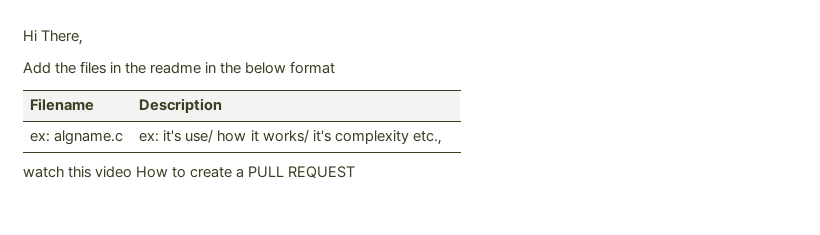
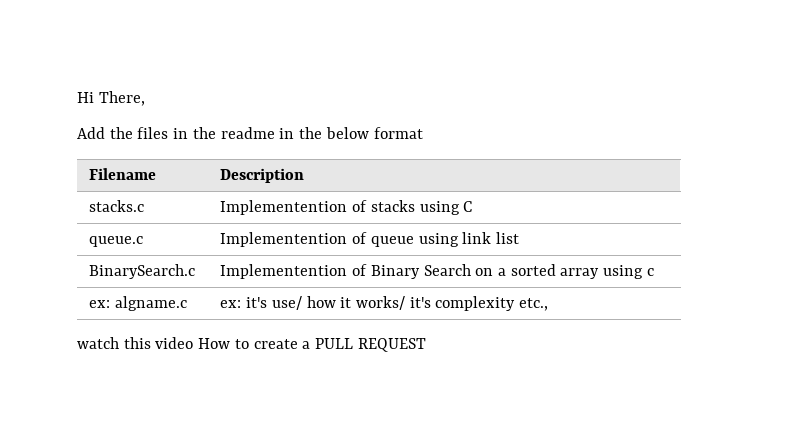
+ stacks.c | Implementention of stacks using C
+ queue.c | Implementention of queue using link list
+ BinarySearch.c | Implementention of Binary Search on a sorted array using c

